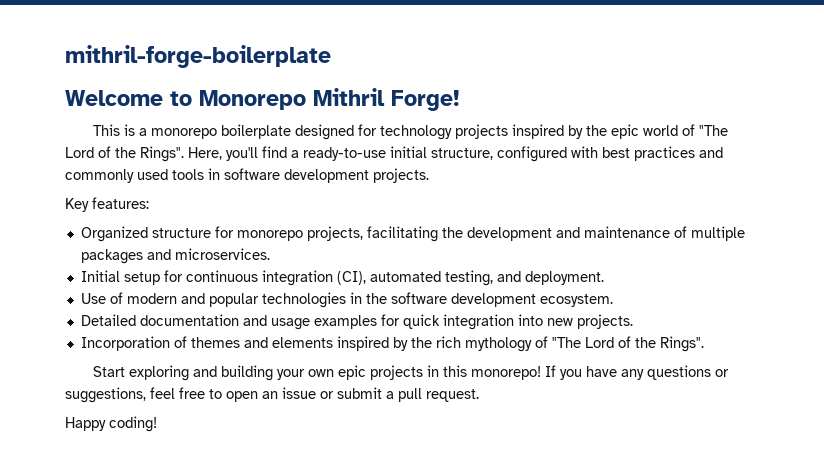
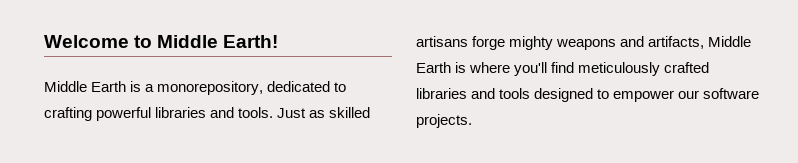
- mithril-forge-boilerplate
- Welcome to Monorepo Mithril Forge!
- This is a monorepo boilerplate designed for technology projects inspired by the epic world of "The Lord of the Rings". Here, you'll find a ready-to-use initial structure, configured with best practices and commonly used tools in software development projects.
- Key features:
- Organized structure for monorepo projects, facilitating the development and maintenance of multiple packages and microservices.
- Initial setup for continuous integration (CI), automated testing, and deployment.
- Use of modern and popular technologies in the software development ecosystem.
- Detailed documentation and usage examples for quick integration into new projects.
- Incorporation of themes and elements inspired by the rich mythology of "The Lord of the Rings".
- Start exploring and building your own epic projects in this monorepo! If you have any questions or suggestions, feel free to open an issue or submit a pull request.
- Happy coding!
+ Welcome to Middle Earth!
+ Middle Earth is a monorepository, dedicated to crafting powerful libraries and tools. Just as skilled artisans forge mighty weapons and artifacts, Middle Earth is where you'll find meticulously crafted libraries and tools designed to empower our software projects.

